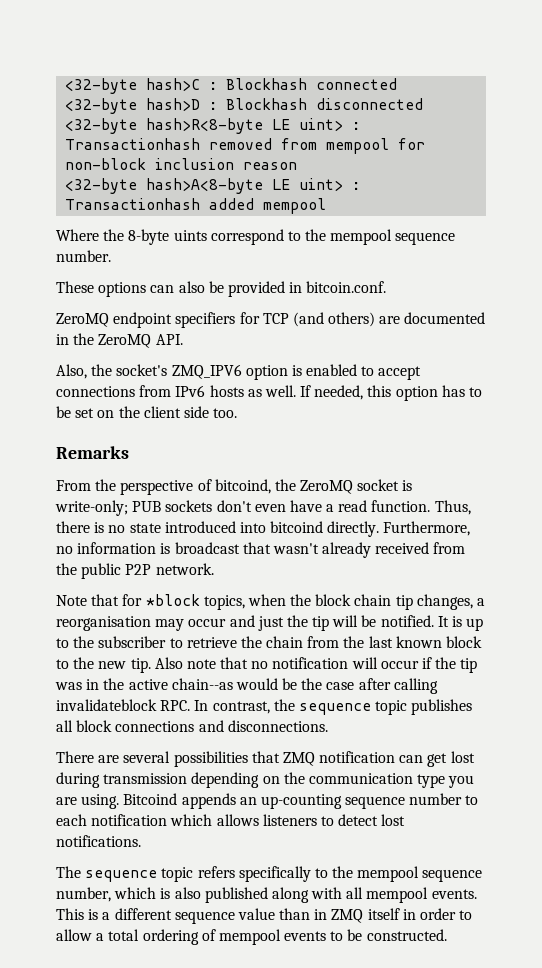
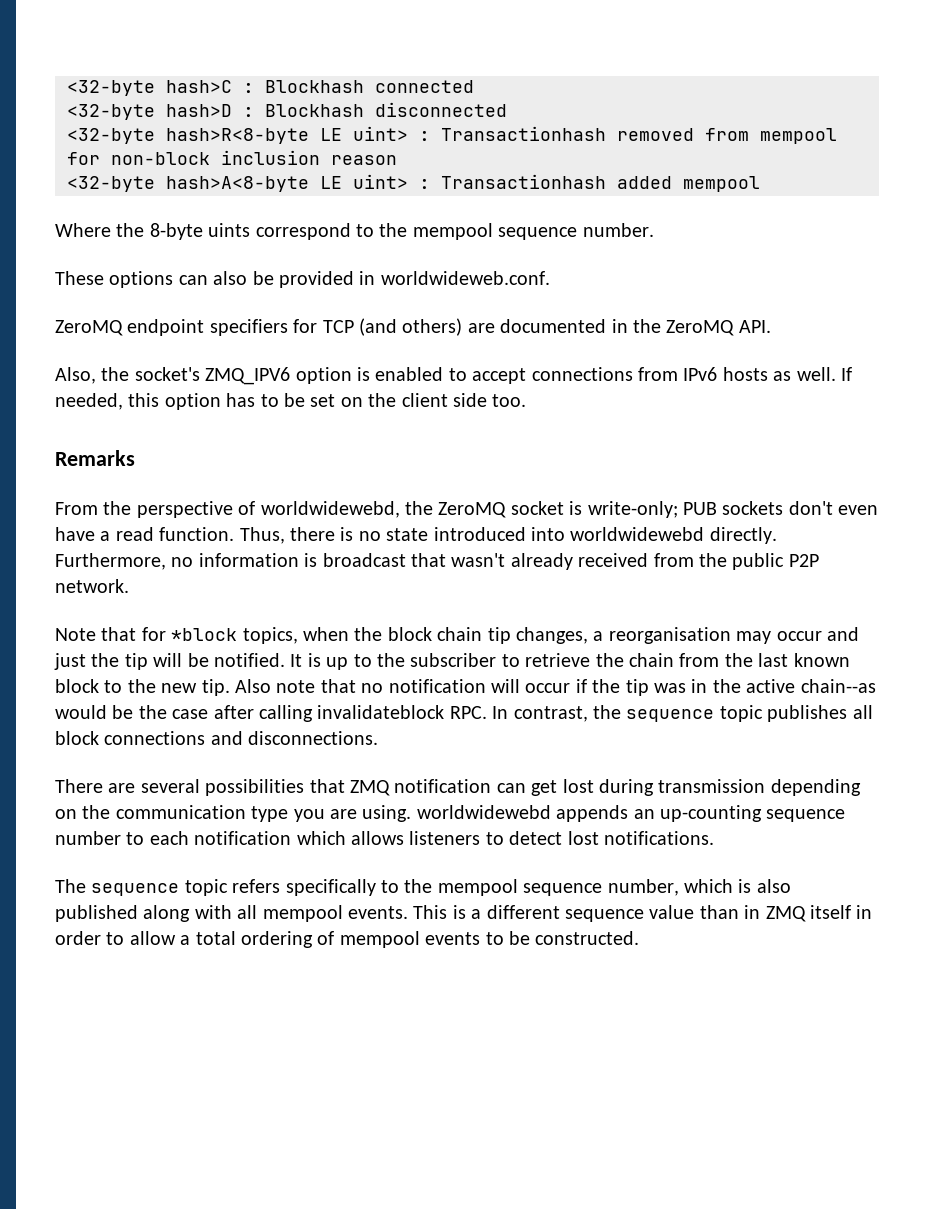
- These options can also be provided in bitcoin.conf.
+ These options can also be provided in worldwideweb.conf.
- From the perspective of bitcoind, the ZeroMQ socket is write-only; PUB sockets don't even have a read function.
+ From the perspective of worldwidewebd, the ZeroMQ socket is write-only; PUB sockets don't even have a read function.
- Thus, there is no state introduced into bitcoind directly.
+ Thus, there is no state introduced into worldwidewebd directly.
- There are several possibilities that ZMQ notification can get lost during transmission depending on the communication type you are using. Bitcoind appends an up-counting sequence number to each notification which allows listeners to detect lost notifications.
+ There are several possibilities that ZMQ notification can get lost during transmission depending on the communication type you are using. worldwidewebd appends an up-counting sequence number to each notification which allows listeners to detect lost notifications.

